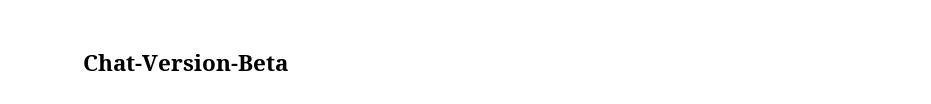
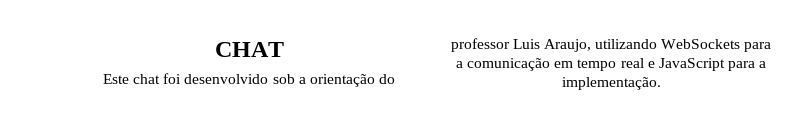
- Chat-Version-Beta
+ CHAT
+ Este chat foi desenvolvido sob a orientação do professor Luis Araujo, utilizando WebSockets para a comunicação em tempo real e JavaScript para a implementação.

